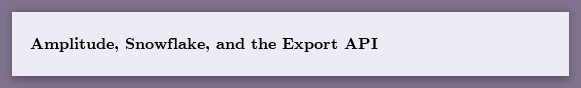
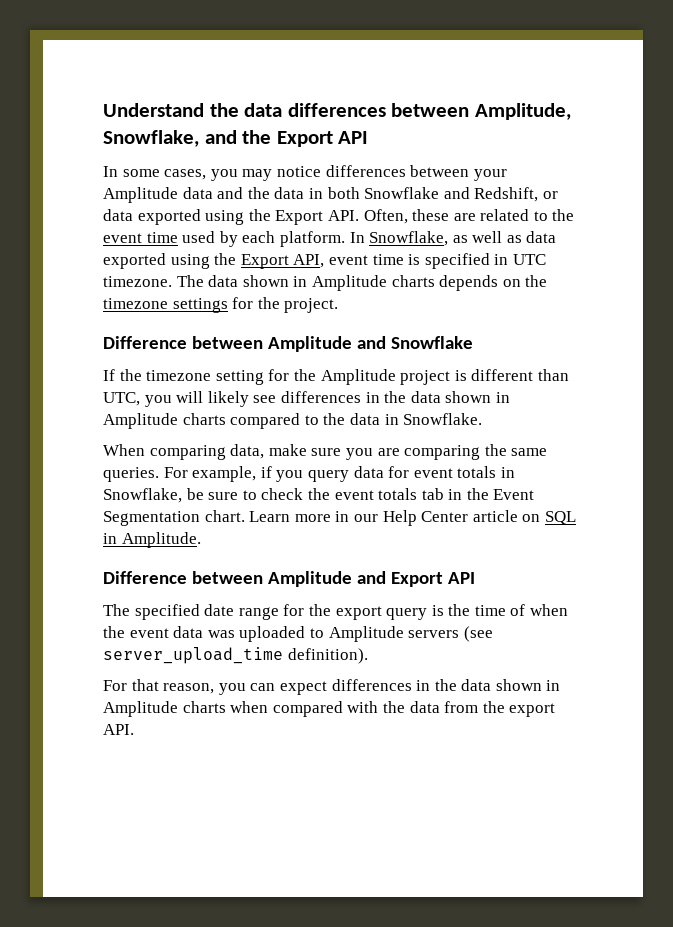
- Amplitude, Snowflake, and the Export API
+ Understand the data differences between Amplitude, Snowflake, and the Export API
+ In some cases, you may notice differences between your Amplitude data and the data in both Snowflake and Redshift, or data exported using the Export API. Often, these are related to the event time used by each platform. In Snowflake, as well as data exported using the Export API, event time is specified in UTC timezone. The data shown in Amplitude charts depends on the timezone settings for the project.
+ Difference between Amplitude and Snowflake
+ If the timezone setting for the Amplitude project is different than UTC, you will likely see differences in the data shown in Amplitude charts compared to the data in Snowflake.
+ When comparing data, make sure you are comparing the same queries. For example, if you query data for event totals in Snowflake, be sure to check the event totals tab in the Event Segmentation chart. Learn more in our Help Center article on SQL in Amplitude.
+ Difference between Amplitude and Export API
+ The specified date range for the export query is the time of when the event data was uploaded to Amplitude servers (see server_upload_time definition).
+ For that reason, you can expect differences in the data shown in Amplitude charts when compared with the data from the export API.

